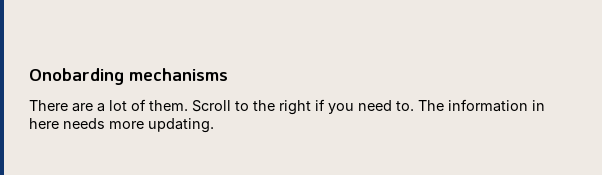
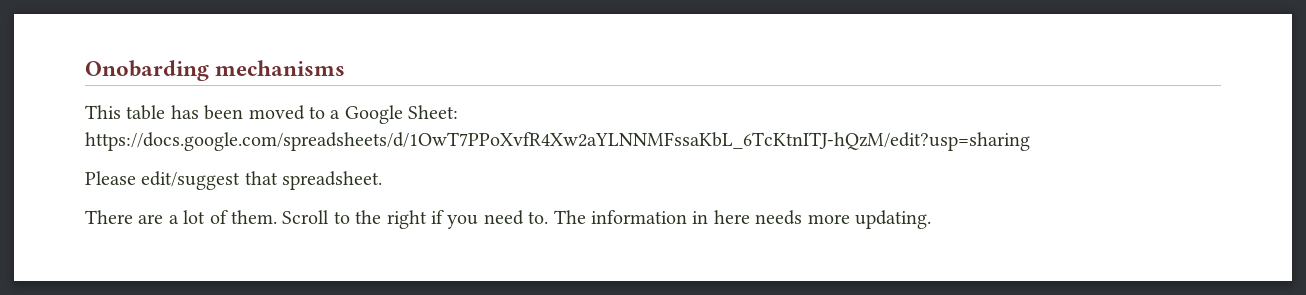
+ This table has been moved to a Google Sheet: https://docs.google.com/spreadsheets/d/1OwT7PPoXvfR4Xw2aYLNNMFssaKbL_6TcKtnITJ-hQzM/edit?usp=sharing
+ Please edit/suggest that spreadsheet.

